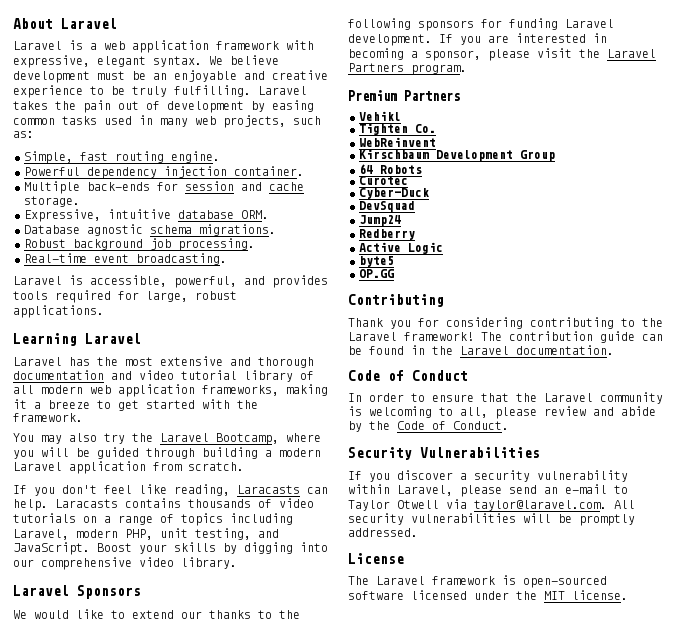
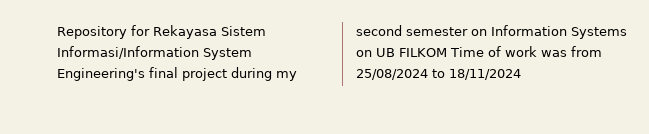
- About Laravel
- Laravel is a web application framework with expressive, elegant syntax. We believe development must be an enjoyable and creative experience to be truly fulfilling. Laravel takes the pain out of development by easing common tasks used in many web projects, such as:
- Simple, fast routing engine.
- Powerful dependency injection container.
- Multiple back-ends for session and cache storage.
- Expressive, intuitive database ORM.
- Database agnostic schema migrations.
- Robust background job processing.
- Real-time event broadcasting.
- Laravel is accessible, powerful, and provides tools required for large, robust applications.
- Learning Laravel
- Laravel has the most extensive and thorough documentation and video tutorial library of all modern web application frameworks, making it a breeze to get started with the framework.
- You may also try the Laravel Bootcamp, where you will be guided through building a modern Laravel application from scratch.
- If you don't feel like reading, Laracasts can help. Laracasts contains thousands of video tutorials on a range of topics including Laravel, modern PHP, unit testing, and JavaScript. Boost your skills by digging into our comprehensive video library.
- Laravel Sponsors
- We would like to extend our thanks to the following sponsors for funding Laravel development. If you are interested in becoming a sponsor, please visit the Laravel Partners program.
- Premium Partners
- Vehikl
- Tighten Co.
- WebReinvent
- Kirschbaum Development Group
- 64 Robots
- Curotec
- Cyber-Duck
- DevSquad
- Jump24
- Redberry
- Active Logic
- byte5
- OP.GG
- Contributing
- Thank you for considering contributing to the Laravel framework! The contribution guide can be found in the Laravel documentation.
- Code of Conduct
- In order to ensure that the Laravel community is welcoming to all, please review and abide by the Code of Conduct.
- Security Vulnerabilities
- If you discover a security vulnerability within Laravel, please send an e-mail to Taylor Otwell via taylor@laravel.com. All security vulnerabilities will be promptly addressed.
- License
- The Laravel framework is open-sourced software licensed under the MIT license.
+ Repository for Rekayasa Sistem Informasi/Information System Engineering's final project during my second semester on Information Systems on UB FILKOM Time of work was from 25/08/2024 to 18/11/2024

